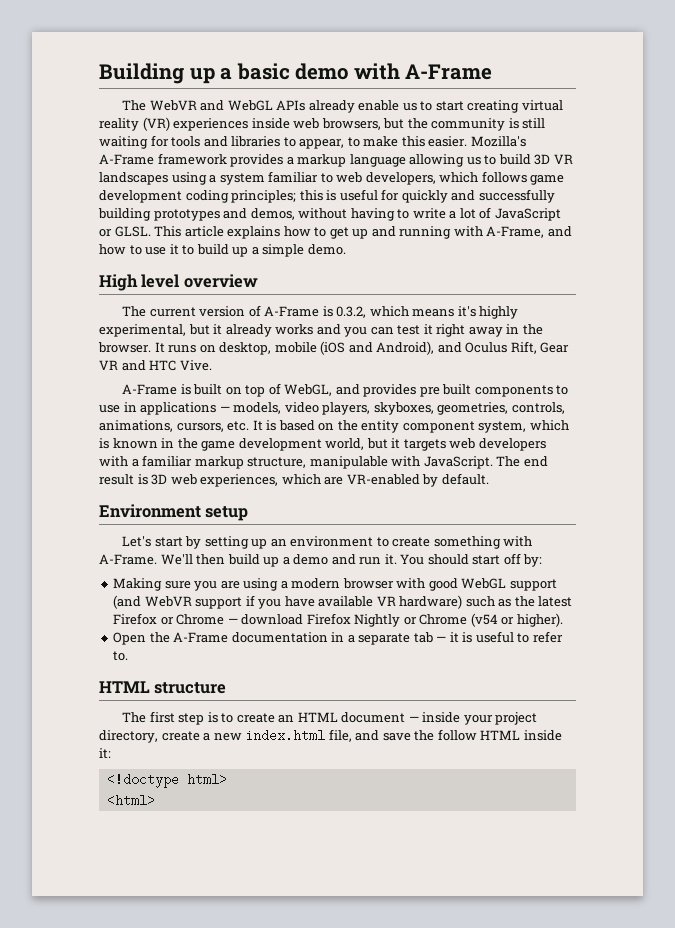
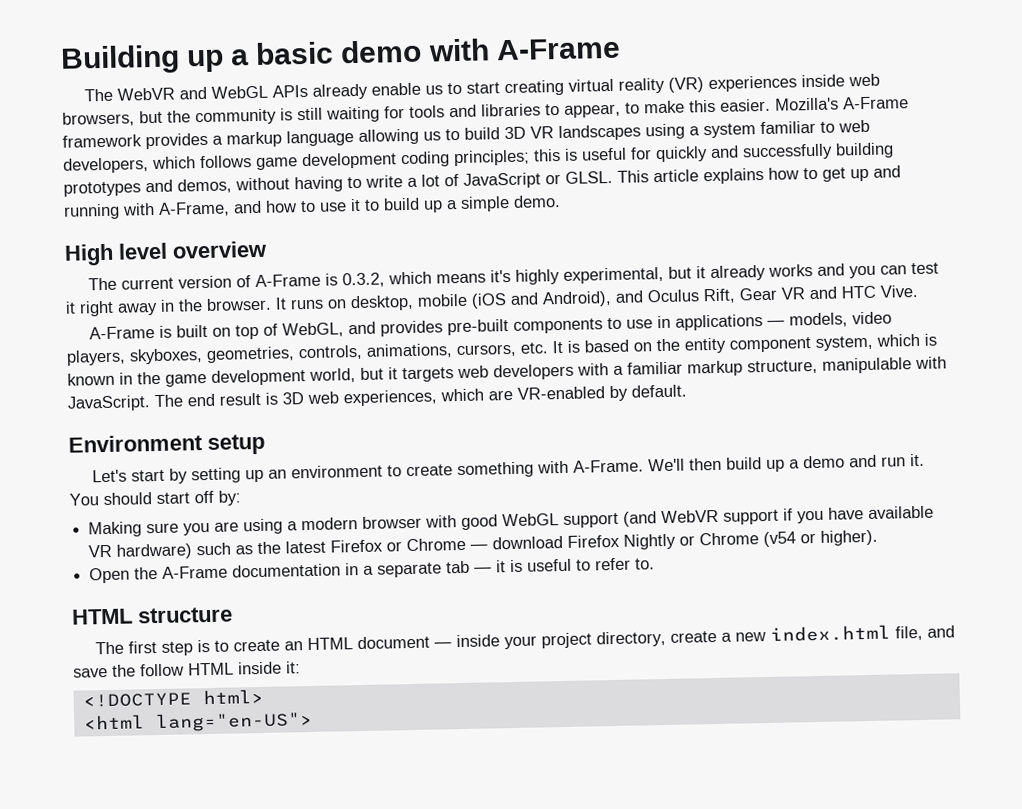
- A-Frame is built on top of WebGL, and provides pre built components to use in applications — models, video players, skyboxes, geometries, controls, animations, cursors, etc. It is based on the entity component system, which is known in the game development world, but it targets web developers with a familiar markup structure, manipulable with JavaScript.
+ A-Frame is built on top of WebGL, and provides pre-built components to use in applications — models, video players, skyboxes, geometries, controls, animations, cursors, etc. It is based on the entity component system, which is known in the game development world, but it targets web developers with a familiar markup structure, manipulable with JavaScript.
- <!doctype html>
+ <!DOCTYPE html>
- <html>
+ <html lang="en-US">

